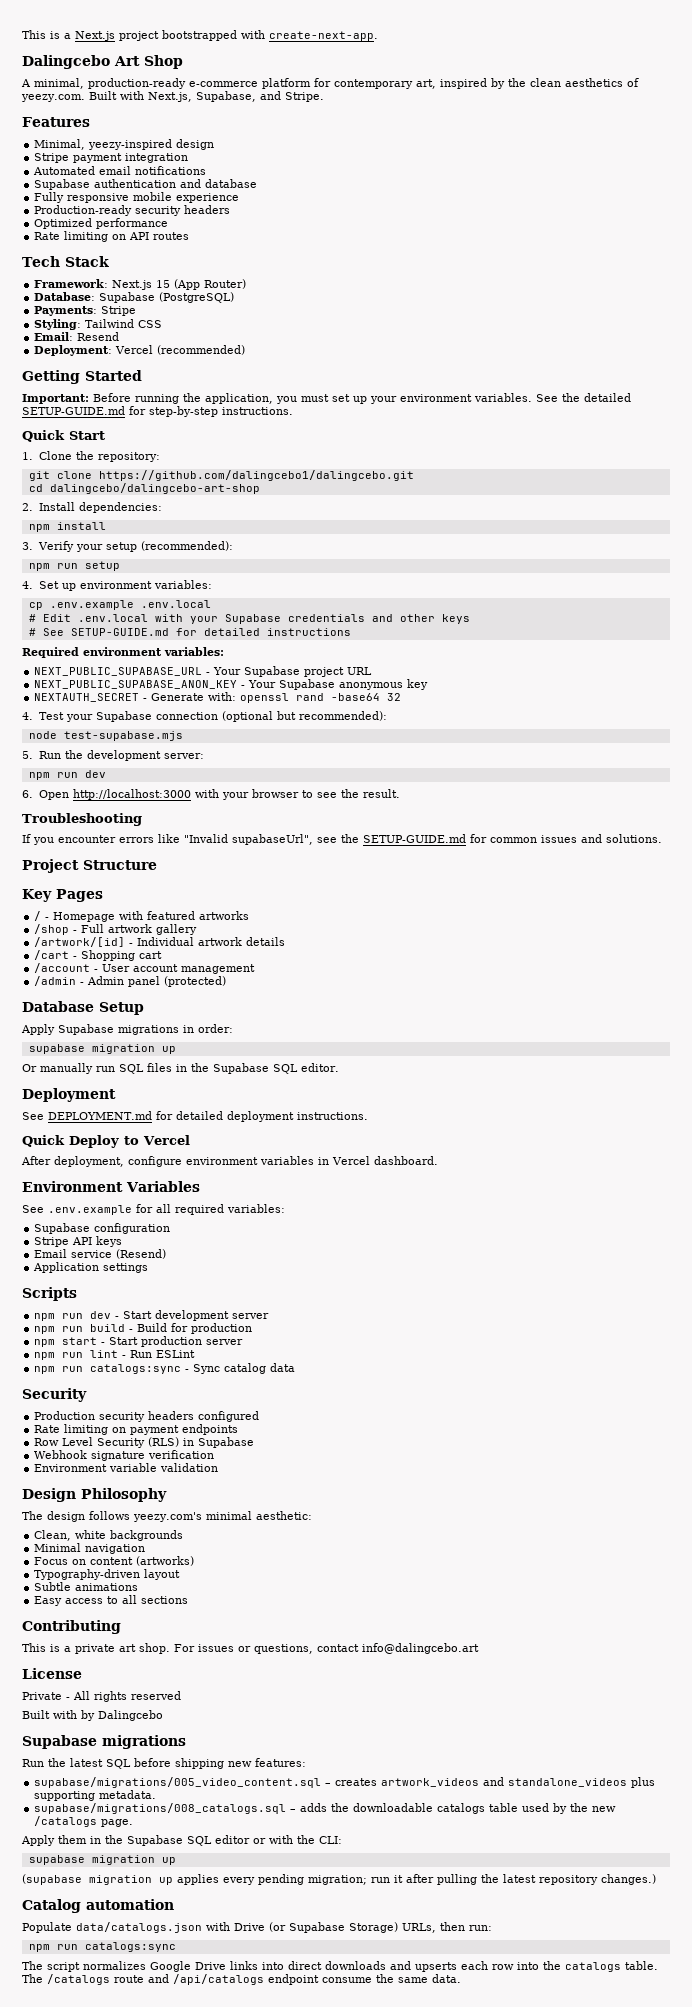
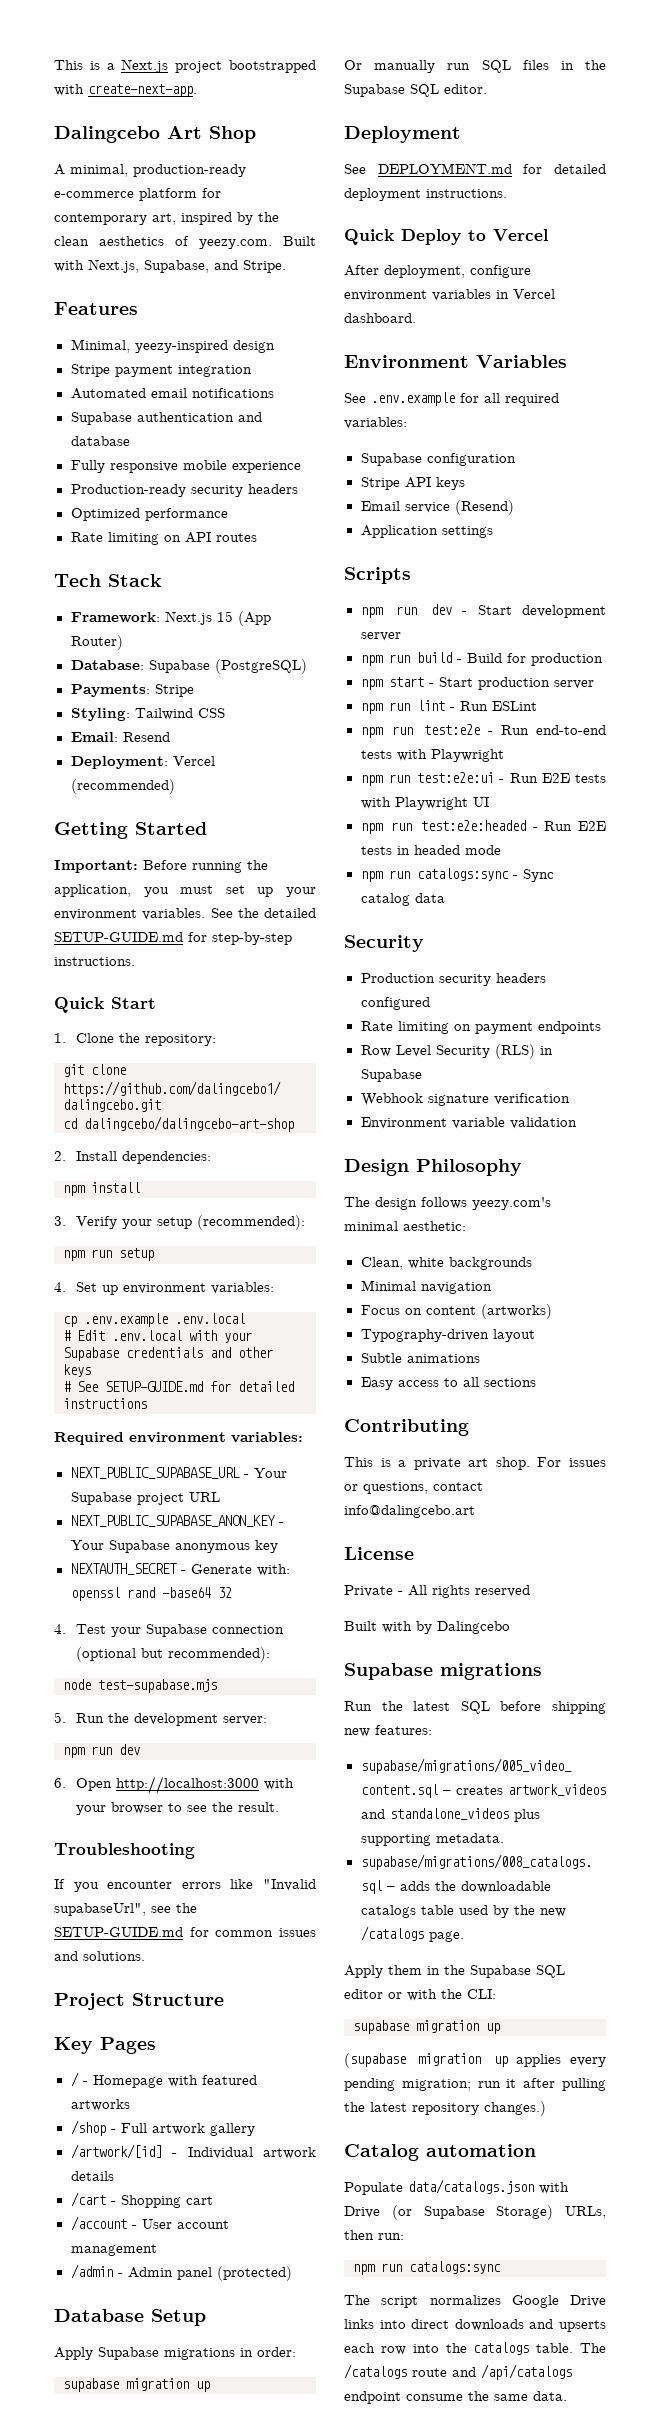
+ npm run test:e2e - Run end-to-end tests with Playwright
+ npm run test:e2e:ui - Run E2E tests with Playwright UI
+ npm run test:e2e:headed - Run E2E tests in headed mode

